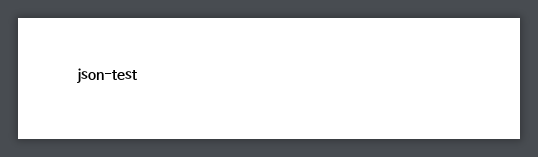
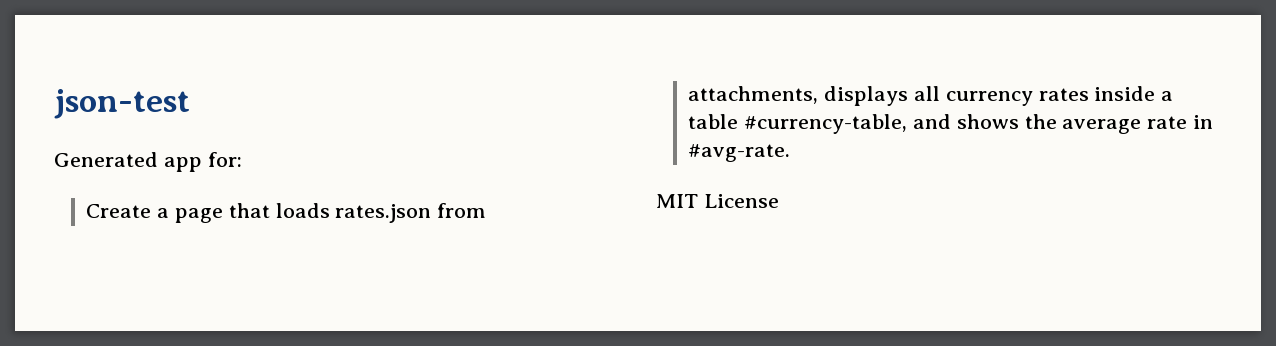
+ Generated app for:
+ Create a page that loads rates.json from attachments, displays all currency rates inside a table #currency-table, and shows the average rate in #avg-rate.
+ MIT License

